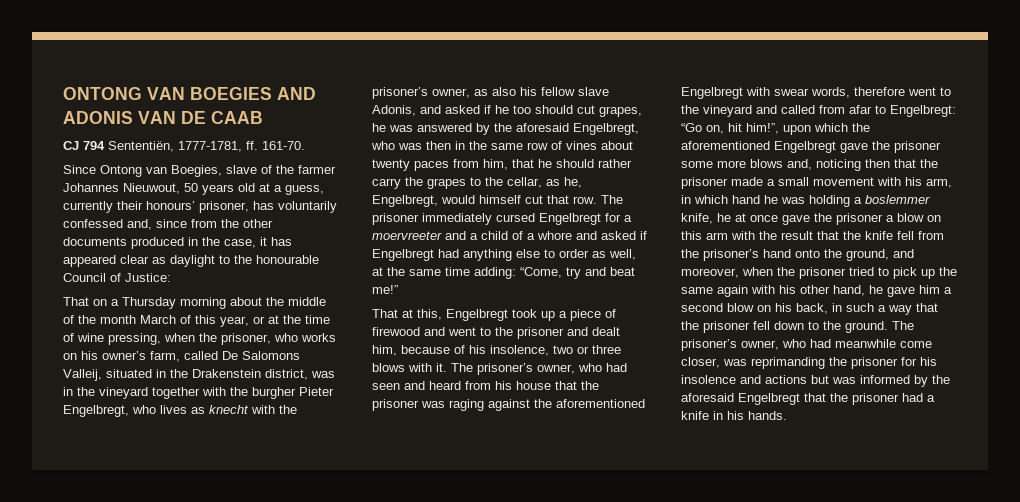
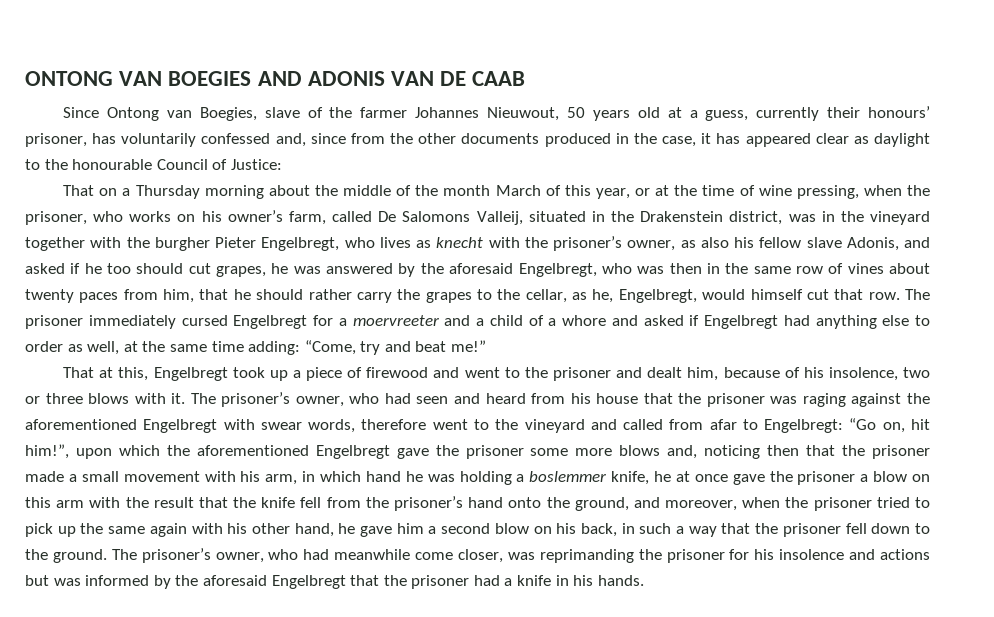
- CJ 794 Sententiën, 1777-1781, ff. 161-70.

